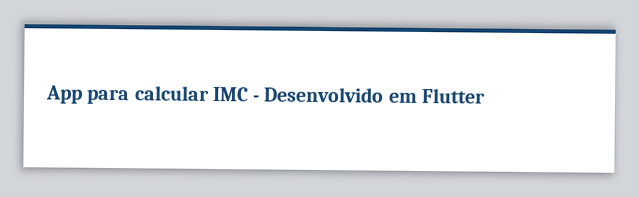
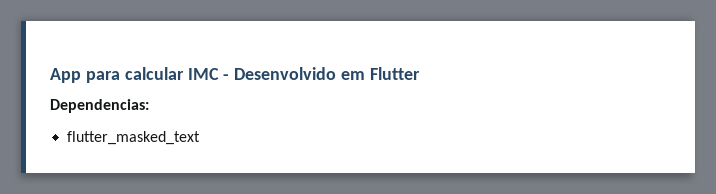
+ Dependencias:
+ flutter_masked_text

